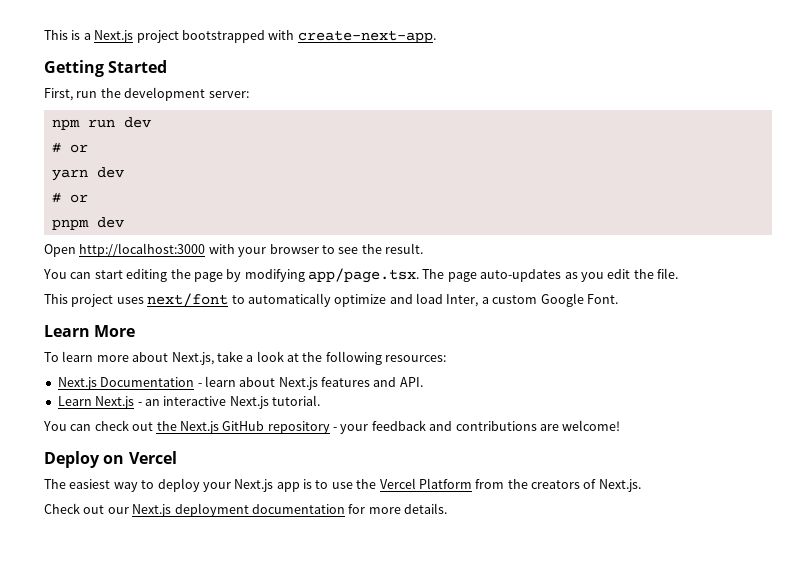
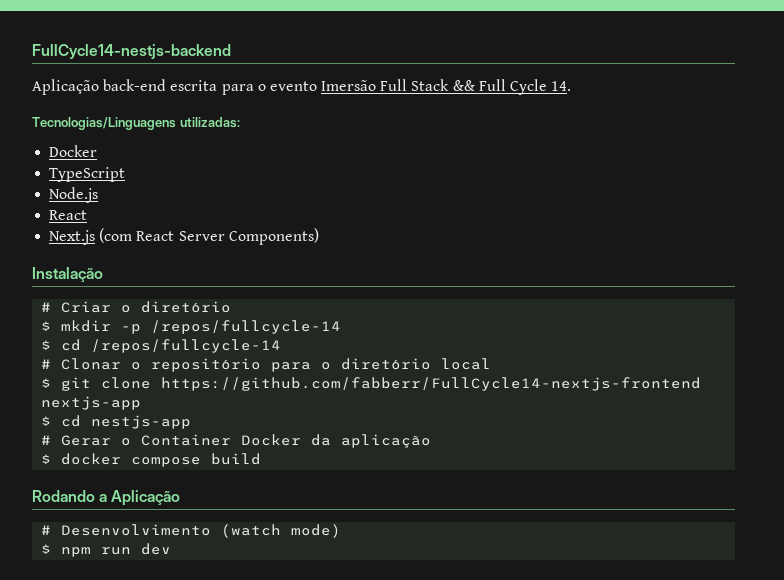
- This is a Next.js project bootstrapped with create-next-app.
- Getting Started
- First, run the development server:
- npm run dev
- # or
- yarn dev
- # or
- pnpm dev
- Open http://localhost:3000 with your browser to see the result.
- You can start editing the page by modifying app/page.tsx. The page auto-updates as you edit the file.
- This project uses next/font to automatically optimize and load Inter, a custom Google Font.
- Learn More
- To learn more about Next.js, take a look at the following resources:
- Next.js Documentation - learn about Next.js features and API.
- Learn Next.js - an interactive Next.js tutorial.
- You can check out the Next.js GitHub repository - your feedback and contributions are welcome!
- Deploy on Vercel
- The easiest way to deploy your Next.js app is to use the Vercel Platform from the creators of Next.js.
- Check out our Next.js deployment documentation for more details.
+ FullCycle14-nestjs-backend
+ Aplicação back-end escrita para o evento Imersão Full Stack && Full Cycle 14.
+ Tecnologias/Linguagens utilizadas:
+ Docker
+ TypeScript
+ Node.js
+ React
+ Next.js (com React Server Components)
+ Instalação
+ # Criar o diretório
+ $ mkdir -p /repos/fullcycle-14
+ $ cd /repos/fullcycle-14
+ # Clonar o repositório para o diretório local
+ $ git clone https://github.com/fabberr/FullCycle14-nextjs-frontend nextjs-app
+ $ cd nestjs-app
+ # Gerar o Container Docker da aplicação
+ $ docker compose build
+ Rodando a Aplicação
+ # Desenvolvimento (watch mode)
+ $ npm run dev

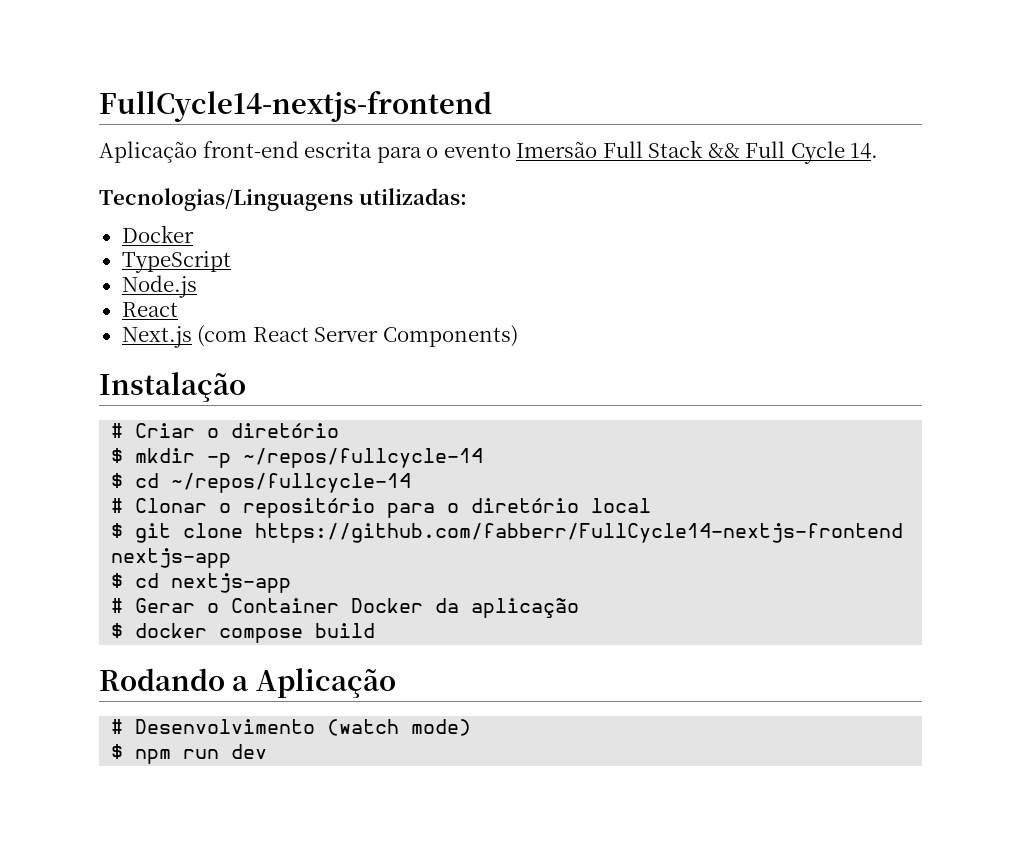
- FullCycle14-nestjs-backend
- Aplicação back-end escrita para o evento Imersão Full Stack && Full Cycle 14.
+ FullCycle14-nextjs-frontend
+ Aplicação front-end escrita para o evento Imersão Full Stack && Full Cycle 14.
- $ mkdir -p /repos/fullcycle-14
- $ cd /repos/fullcycle-14
+ $ mkdir -p ~/repos/fullcycle-14
+ $ cd ~/repos/fullcycle-14
- $ cd nestjs-app
+ $ cd nextjs-app

